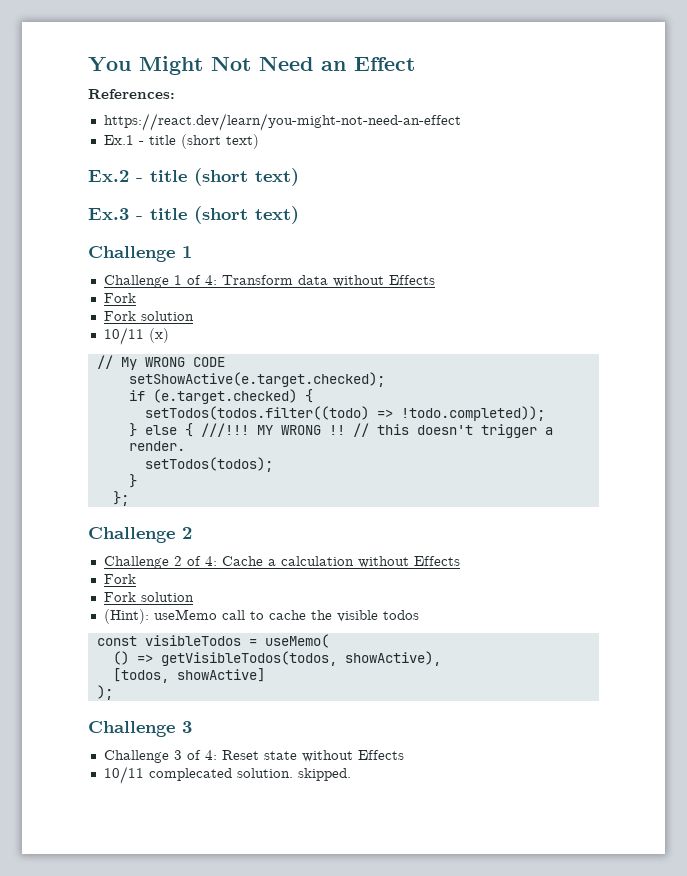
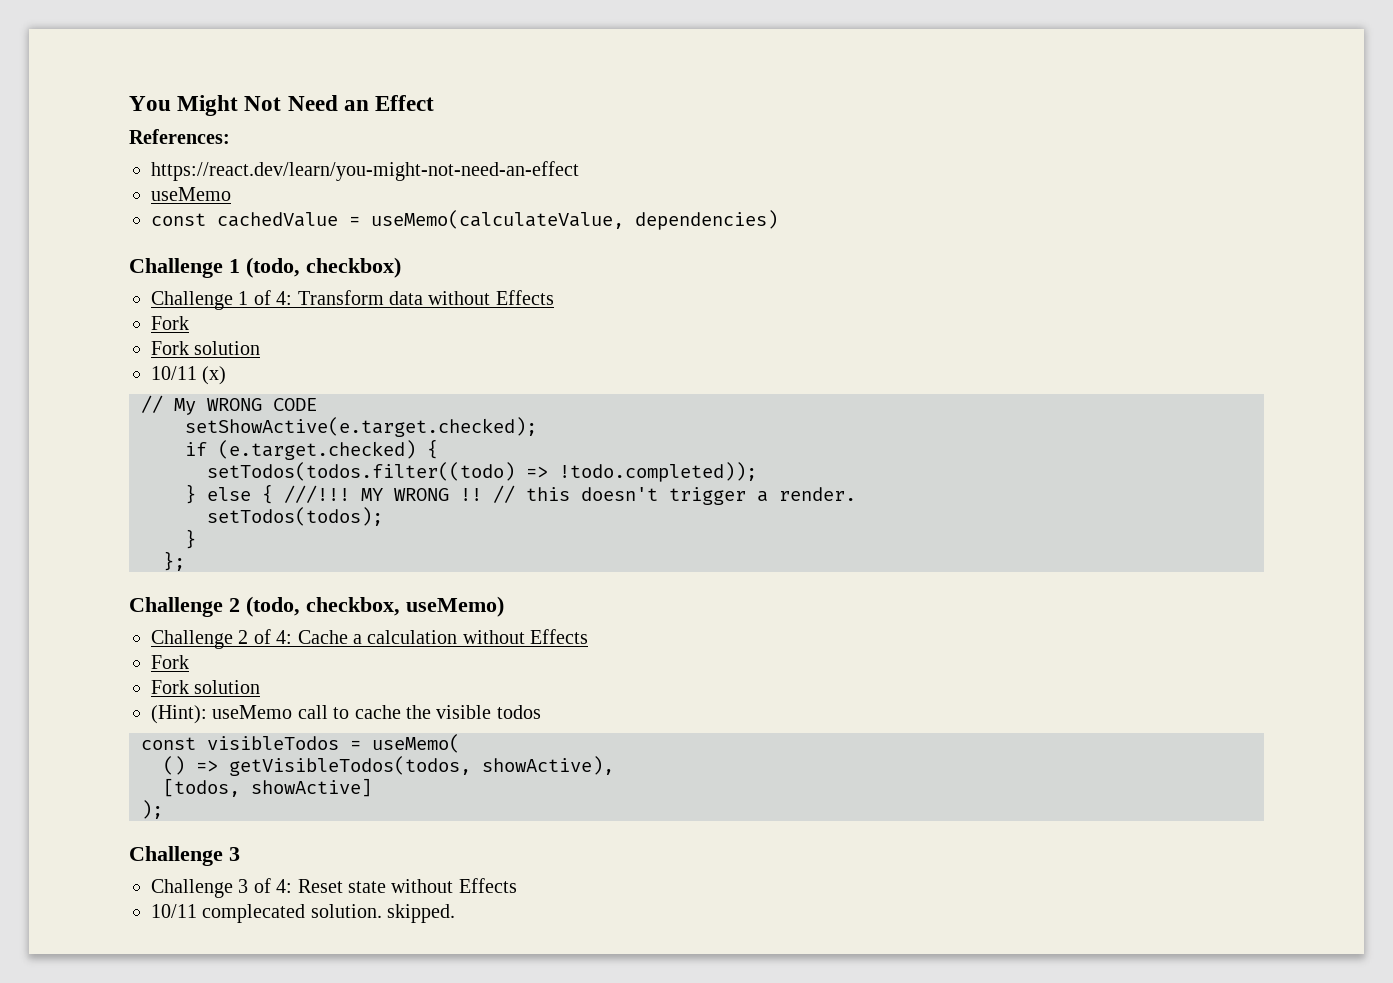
  https://react.dev/learn/you-might-not-need-an-effect
- Ex.1 - title (short text)
- Ex.2 - title (short text)
- Ex.3 - title (short text)
- Challenge 1
+ useMemo
+ const cachedValue = useMemo(calculateValue, dependencies)
+ Challenge 1 (todo, checkbox)
  };
- Challenge 2
+ Challenge 2 (todo, checkbox, useMemo)

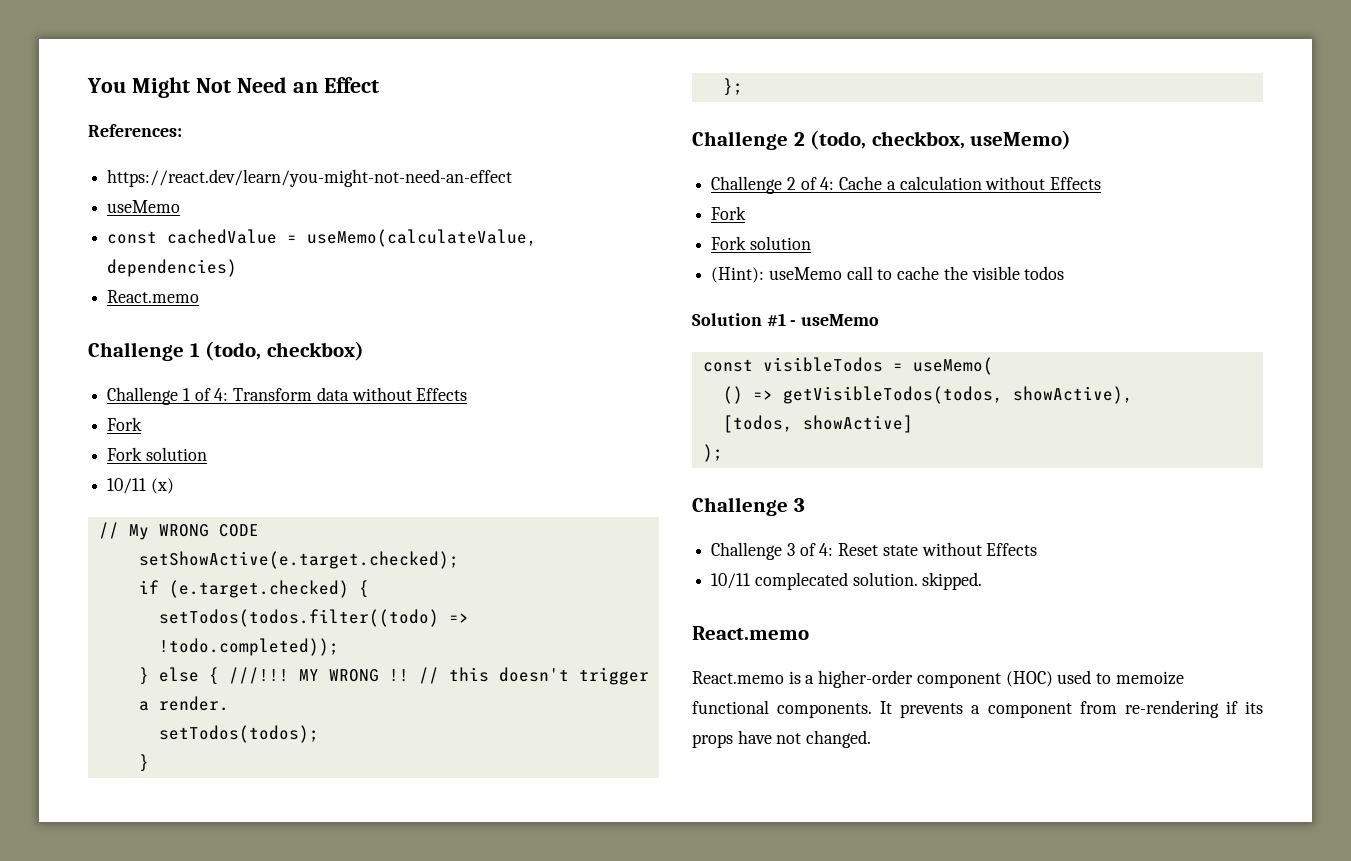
  const cachedValue = useMemo(calculateValue, dependencies)
+ React.memo
+ Solution #1 - useMemo
  10/11 complecated solution. skipped.
+ React.memo
+ React.memo is a higher-order component (HOC) used to memoize functional components. It prevents a component from re-rendering if its props have not changed.

